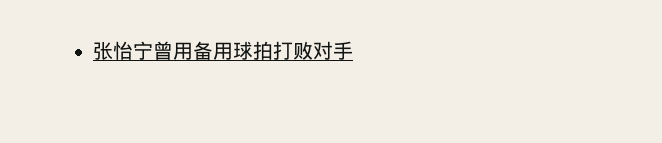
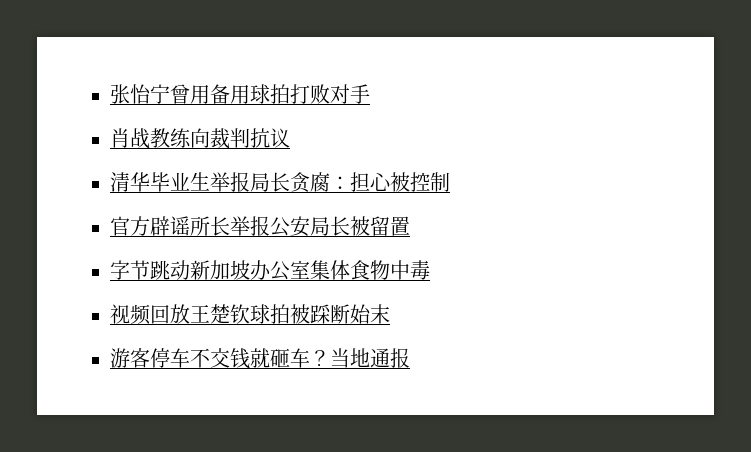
+ 肖战教练向裁判抗议
+ 清华毕业生举报局长贪腐：担心被控制
+ 官方辟谣所长举报公安局长被留置
+ 字节跳动新加坡办公室集体食物中毒
+ 视频回放王楚钦球拍被踩断始末
+ 游客停车不交钱就砸车？当地通报

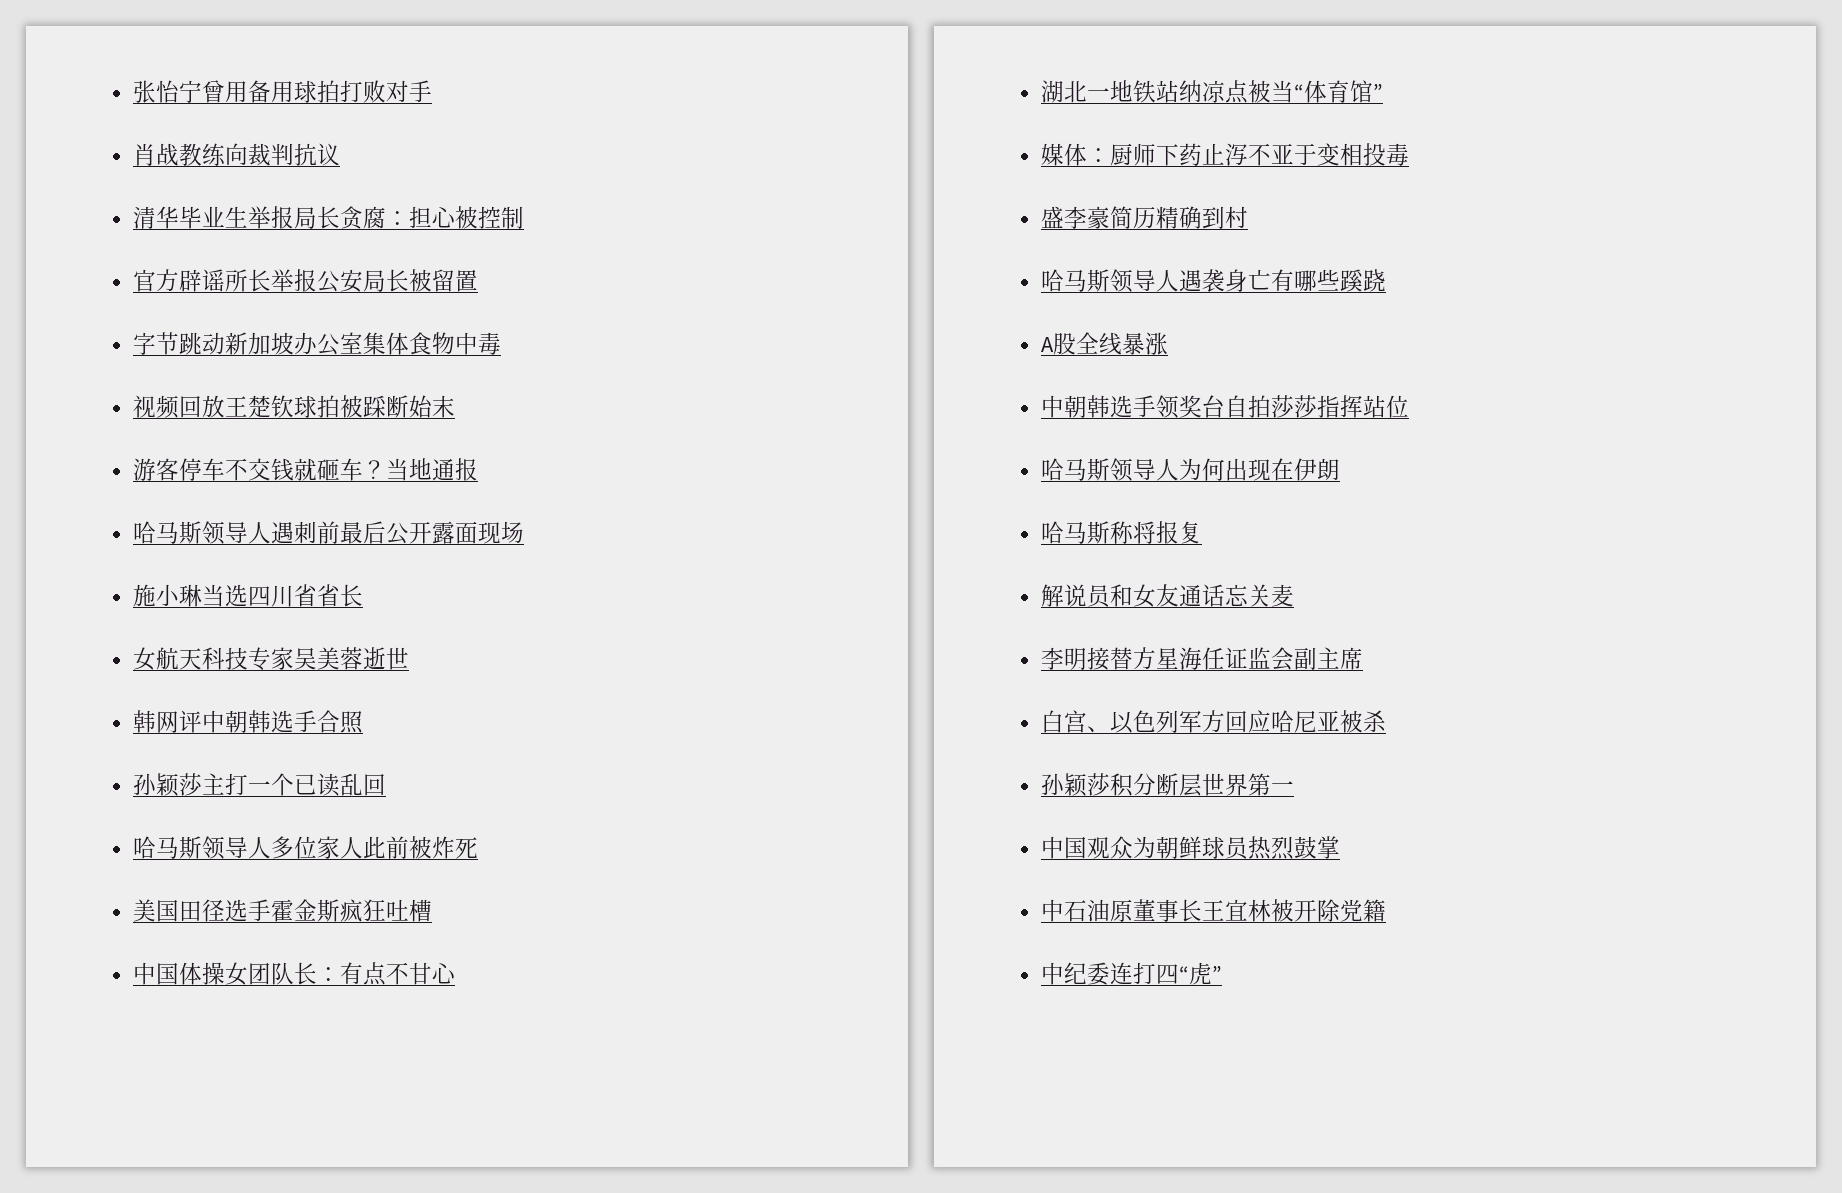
+ 哈马斯领导人遇刺前最后公开露面现场
+ 施小琳当选四川省省长
+ 女航天科技专家吴美蓉逝世
+ 韩网评中朝韩选手合照
+ 孙颖莎主打一个已读乱回
+ 哈马斯领导人多位家人此前被炸死
+ 美国田径选手霍金斯疯狂吐槽
+ 中国体操女团队长：有点不甘心
+ 湖北一地铁站纳凉点被当“体育馆”
+ 媒体：厨师下药止泻不亚于变相投毒
+ 盛李豪简历精确到村
+ 哈马斯领导人遇袭身亡有哪些蹊跷
+ A股全线暴涨
+ 中朝韩选手领奖台自拍莎莎指挥站位
+ 哈马斯领导人为何出现在伊朗
+ 哈马斯称将报复
+ 解说员和女友通话忘关麦
+ 李明接替方星海任证监会副主席
+ 白宫、以色列军方回应哈尼亚被杀
+ 孙颖莎积分断层世界第一
+ 中国观众为朝鲜球员热烈鼓掌
+ 中石油原董事长王宜林被开除党籍
+ 中纪委连打四“虎”

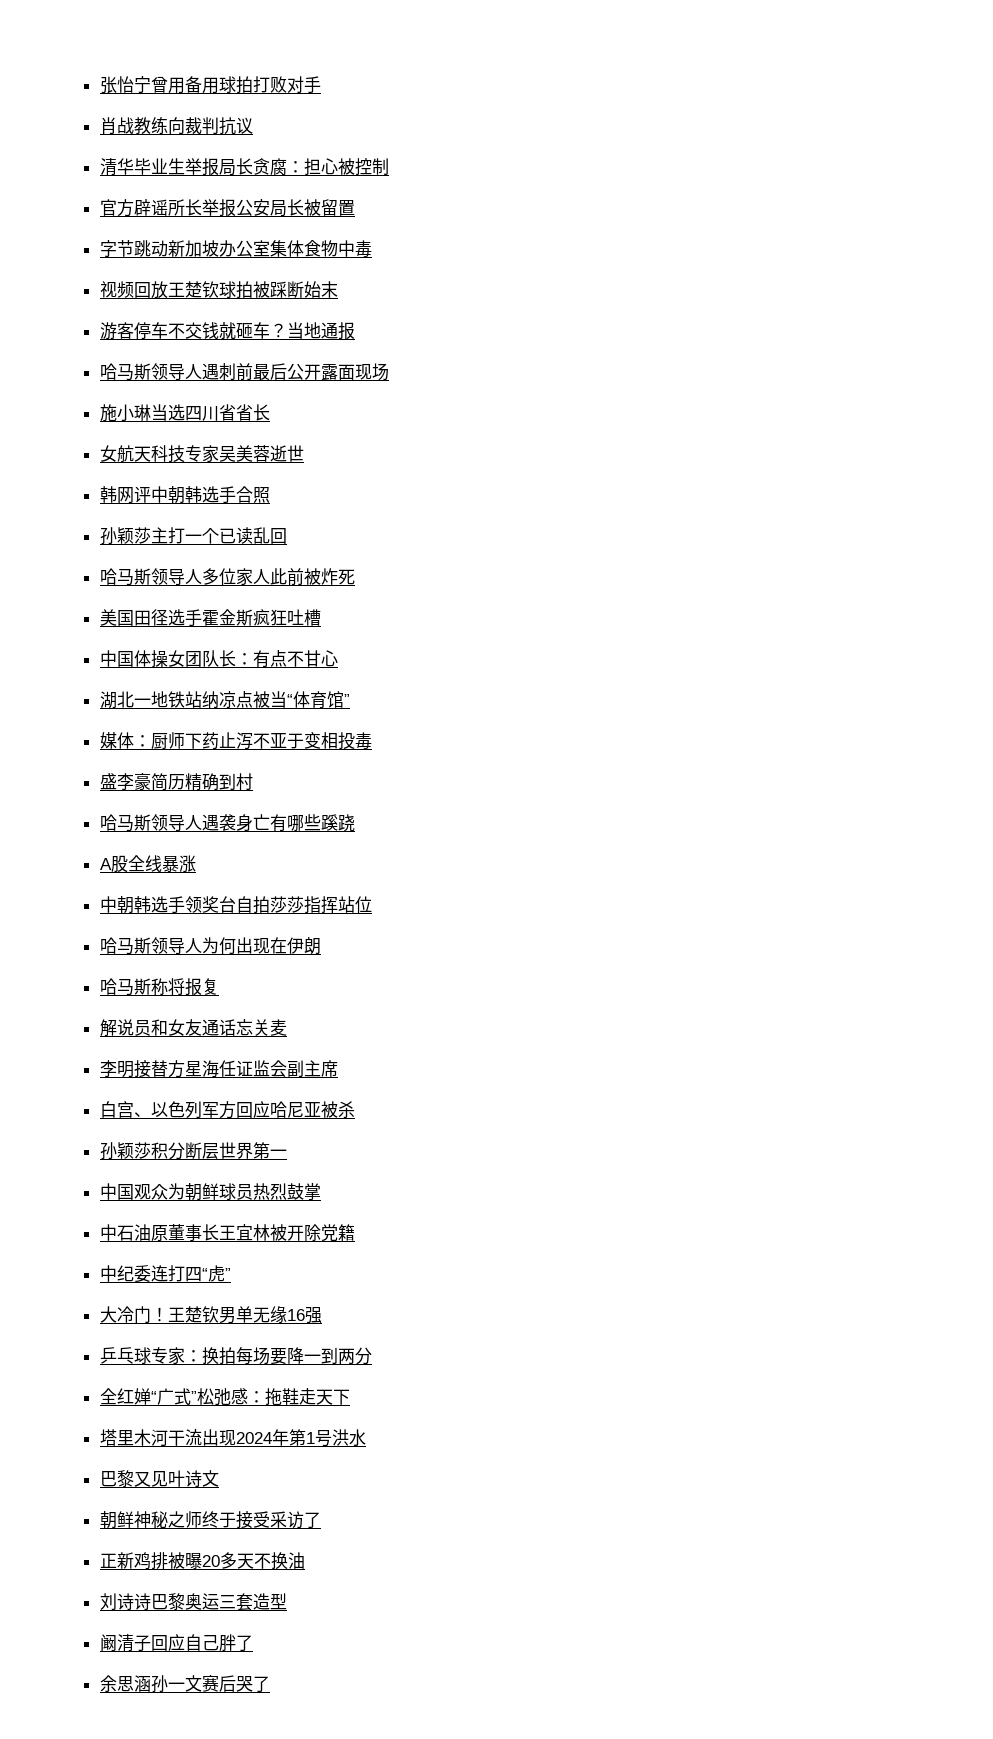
+ 大冷门！王楚钦男单无缘16强
+ 乒乓球专家：换拍每场要降一到两分
+ 全红婵“广式”松弛感：拖鞋走天下
+ 塔里木河干流出现2024年第1号洪水
+ 巴黎又见叶诗文
+ 朝鲜神秘之师终于接受采访了
+ 正新鸡排被曝20多天不换油
+ 刘诗诗巴黎奥运三套造型
+ 阚清子回应自己胖了
+ 余思涵孙一文赛后哭了

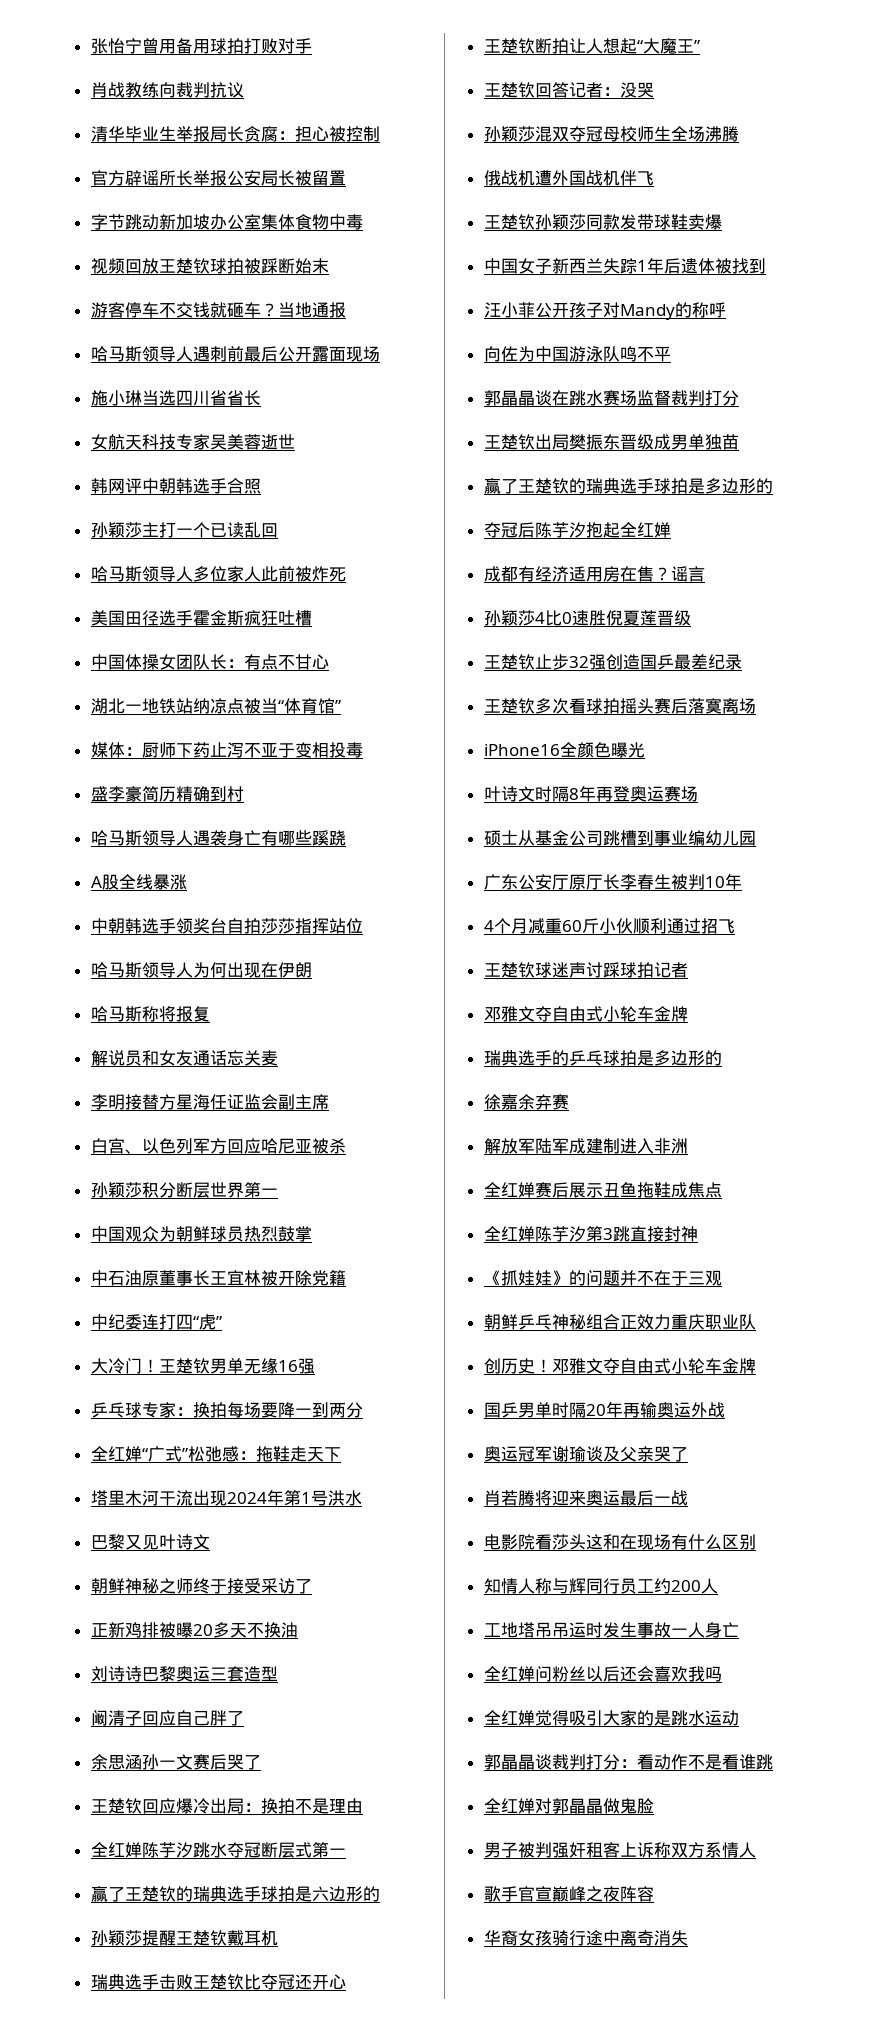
+ 王楚钦回应爆冷出局：换拍不是理由
+ 全红婵陈芋汐跳水夺冠断层式第一
+ 赢了王楚钦的瑞典选手球拍是六边形的
+ 孙颖莎提醒王楚钦戴耳机
+ 瑞典选手击败王楚钦比夺冠还开心
+ 王楚钦断拍让人想起“大魔王”
+ 王楚钦回答记者：没哭
+ 孙颖莎混双夺冠母校师生全场沸腾
+ 俄战机遭外国战机伴飞
+ 王楚钦孙颖莎同款发带球鞋卖爆
+ 中国女子新西兰失踪1年后遗体被找到
+ 汪小菲公开孩子对Mandy的称呼
+ 向佐为中国游泳队鸣不平
+ 郭晶晶谈在跳水赛场监督裁判打分
+ 王楚钦出局樊振东晋级成男单独苗
+ 赢了王楚钦的瑞典选手球拍是多边形的
+ 夺冠后陈芋汐抱起全红婵
+ 成都有经济适用房在售？谣言
+ 孙颖莎4比0速胜倪夏莲晋级
+ 王楚钦止步32强创造国乒最差纪录
+ 王楚钦多次看球拍摇头赛后落寞离场
+ iPhone16全颜色曝光
+ 叶诗文时隔8年再登奥运赛场
+ 硕士从基金公司跳槽到事业编幼儿园
+ 广东公安厅原厅长李春生被判10年
+ 4个月减重60斤小伙顺利通过招飞
+ 王楚钦球迷声讨踩球拍记者
+ 邓雅文夺自由式小轮车金牌
+ 瑞典选手的乒乓球拍是多边形的
+ 徐嘉余弃赛
+ 解放军陆军成建制进入非洲
+ 全红婵赛后展示丑鱼拖鞋成焦点
+ 全红婵陈芋汐第3跳直接封神
+ 《抓娃娃》的问题并不在于三观
+ 朝鲜乒乓神秘组合正效力重庆职业队
+ 创历史！邓雅文夺自由式小轮车金牌
+ 国乒男单时隔20年再输奥运外战
+ 奥运冠军谢瑜谈及父亲哭了
+ 肖若腾将迎来奥运最后一战
+ 电影院看莎头这和在现场有什么区别
+ 知情人称与辉同行员工约200人
+ 工地塔吊吊运时发生事故一人身亡
+ 全红婵问粉丝以后还会喜欢我吗
+ 全红婵觉得吸引大家的是跳水运动
+ 郭晶晶谈裁判打分：看动作不是看谁跳
+ 全红婵对郭晶晶做鬼脸
+ 男子被判强奸租客上诉称双方系情人
+ 歌手官宣巅峰之夜阵容
+ 华裔女孩骑行途中离奇消失

